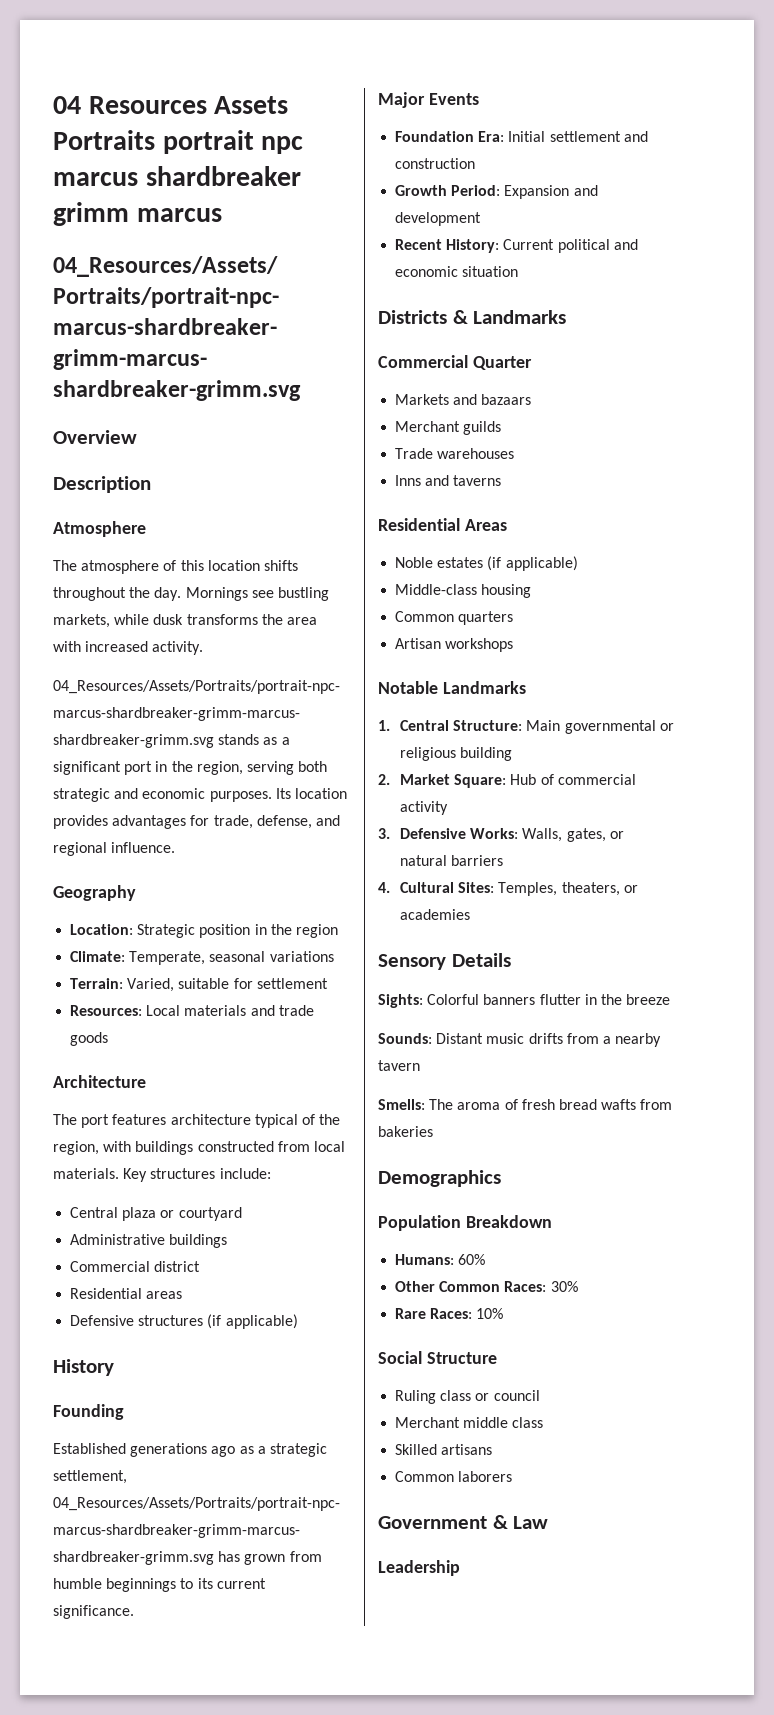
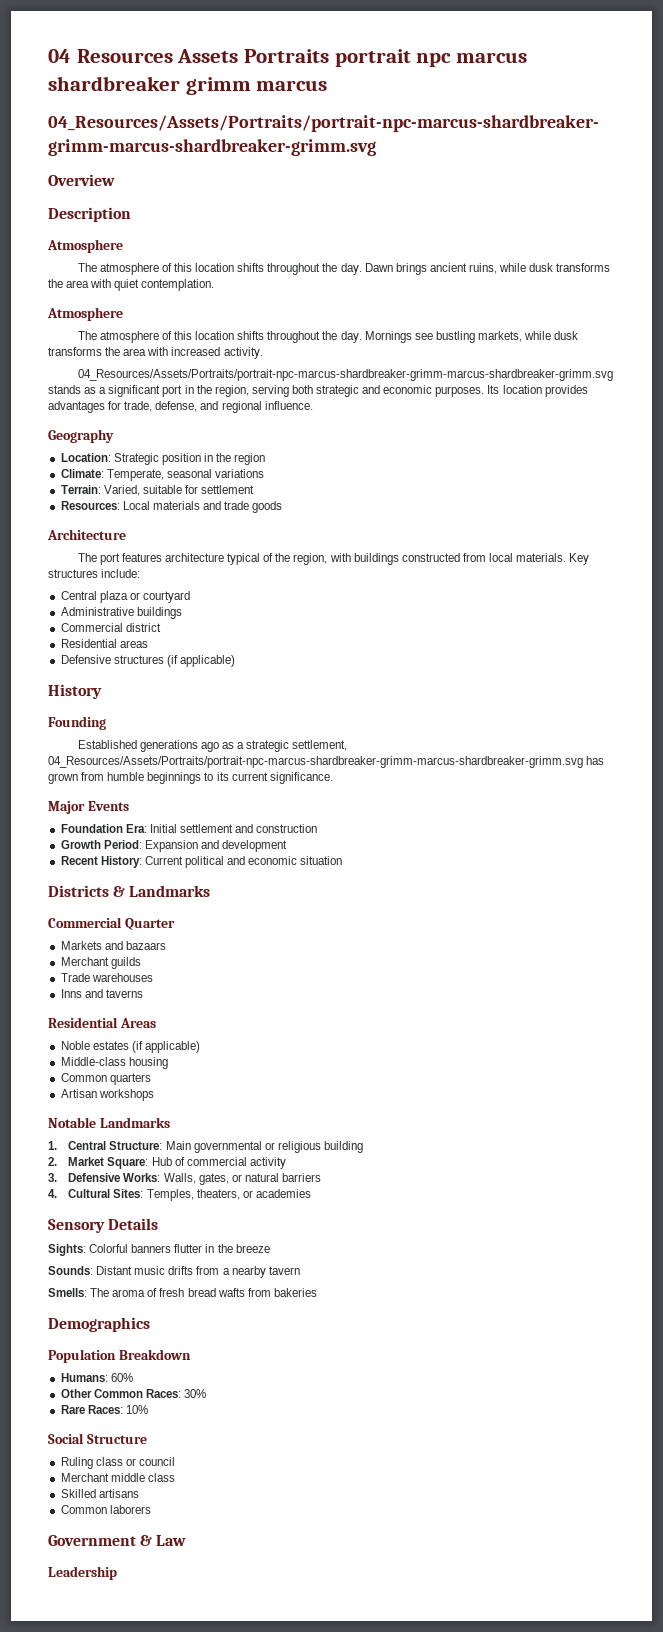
+ The atmosphere of this location shifts throughout the day. Dawn brings ancient ruins, while dusk transforms the area with quiet contemplation.
+ Atmosphere

